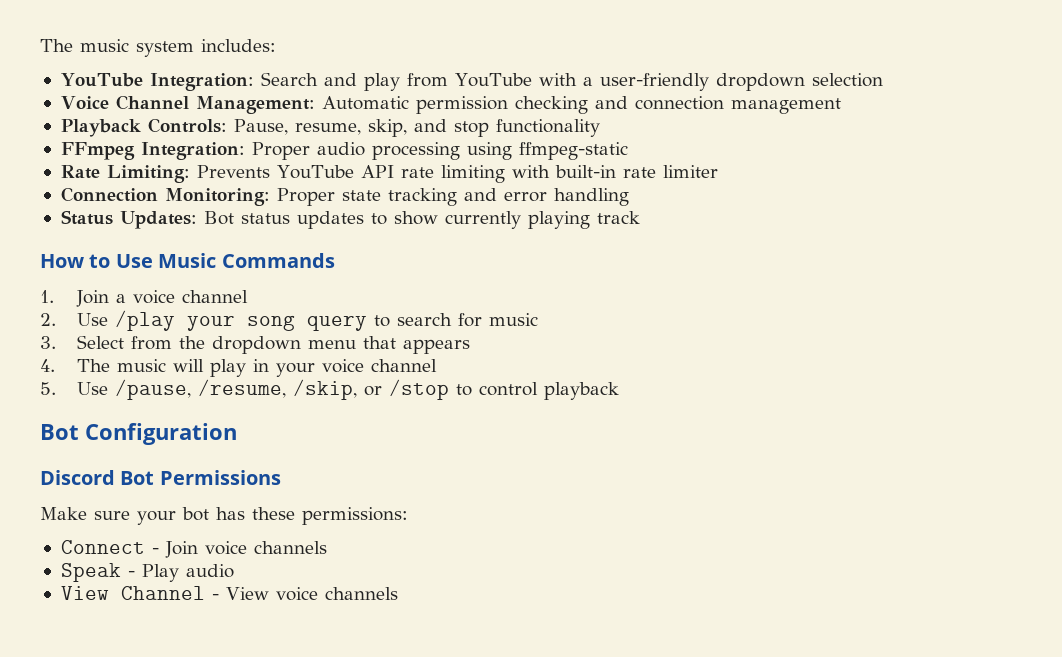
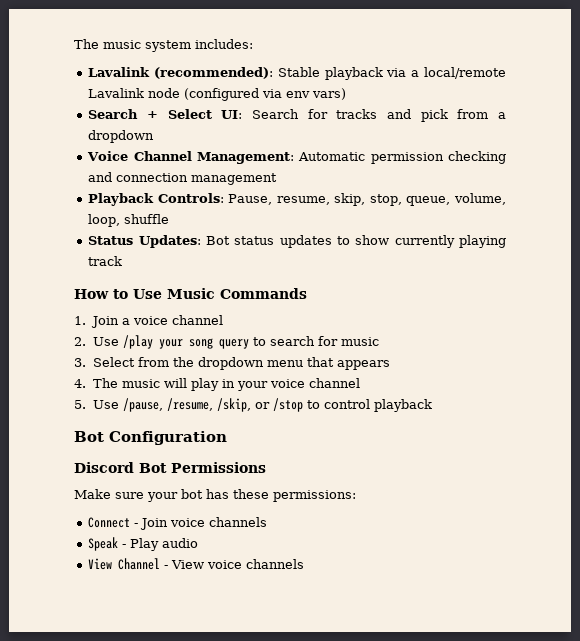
- YouTube Integration: Search and play from YouTube with a user-friendly dropdown selection
+ Lavalink (recommended): Stable playback via a local/remote Lavalink node (configured via env vars)
+ Search + Select UI: Search for tracks and pick from a dropdown
- Playback Controls: Pause, resume, skip, and stop functionality
- FFmpeg Integration: Proper audio processing using ffmpeg-static
- Rate Limiting: Prevents YouTube API rate limiting with built-in rate limiter
- Connection Monitoring: Proper state tracking and error handling
+ Playback Controls: Pause, resume, skip, stop, queue, volume, loop, shuffle

